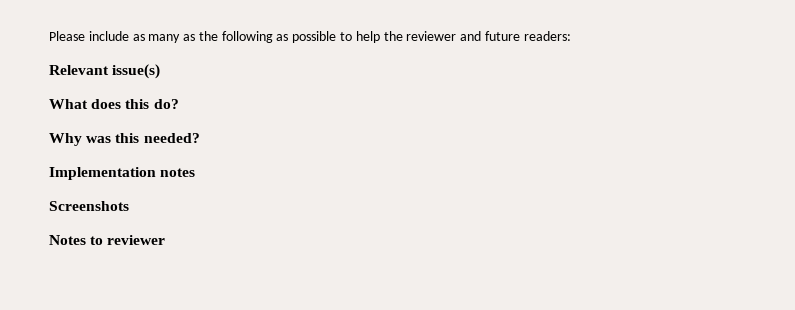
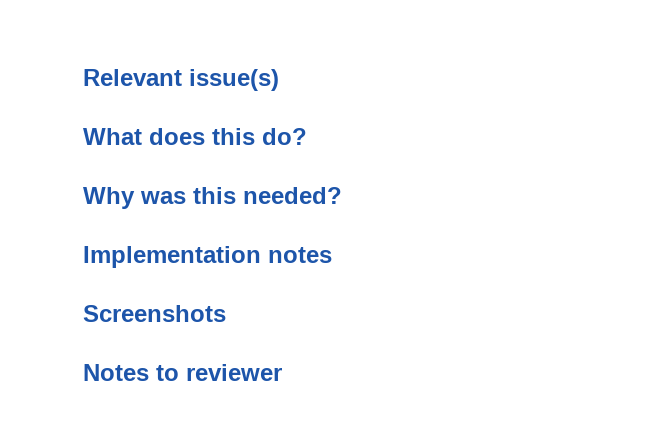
- Please include as many as the following as possible to help the reviewer and future readers:

